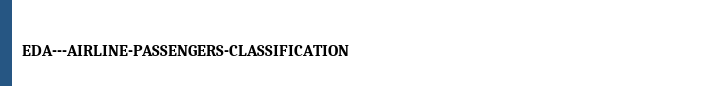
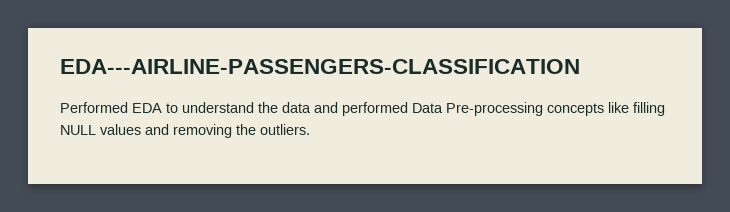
+ Performed EDA to understand the data and performed Data Pre-processing concepts like filling NULL values and removing the outliers.

